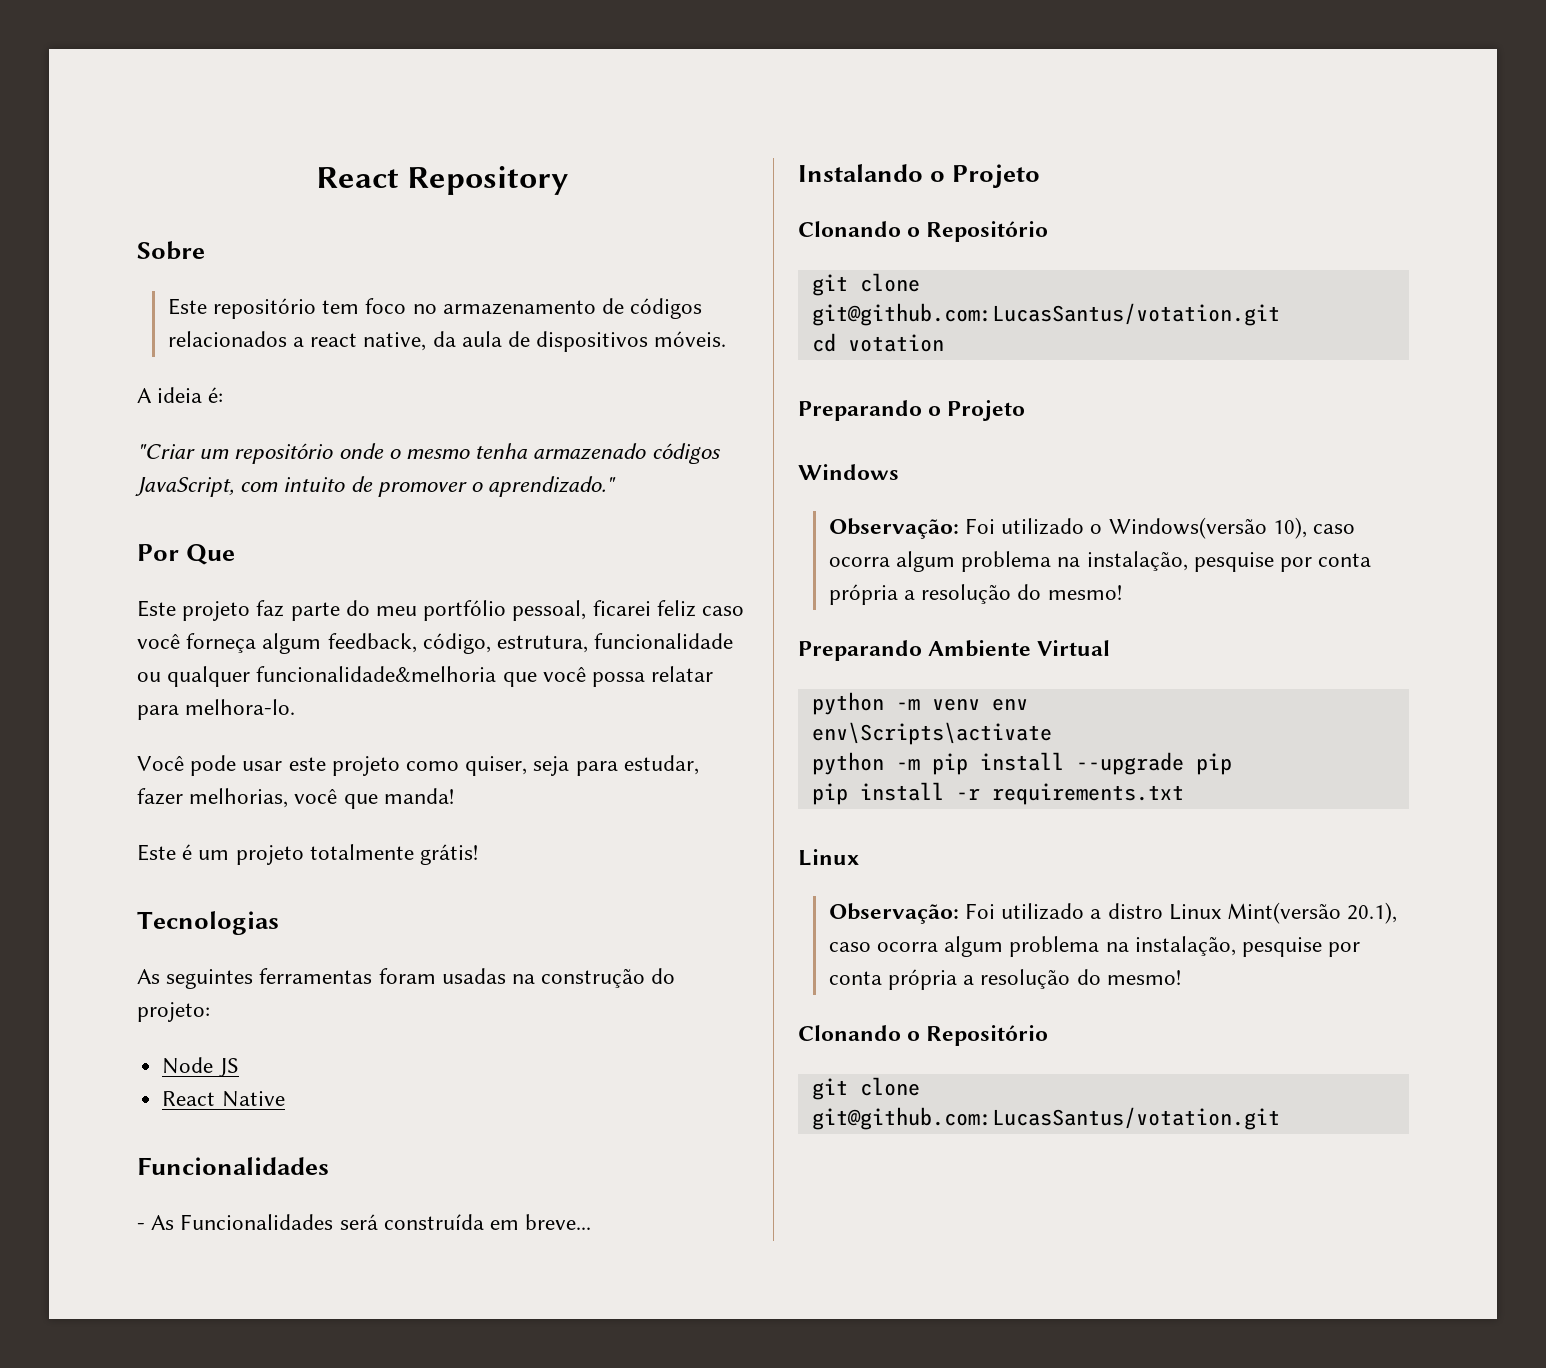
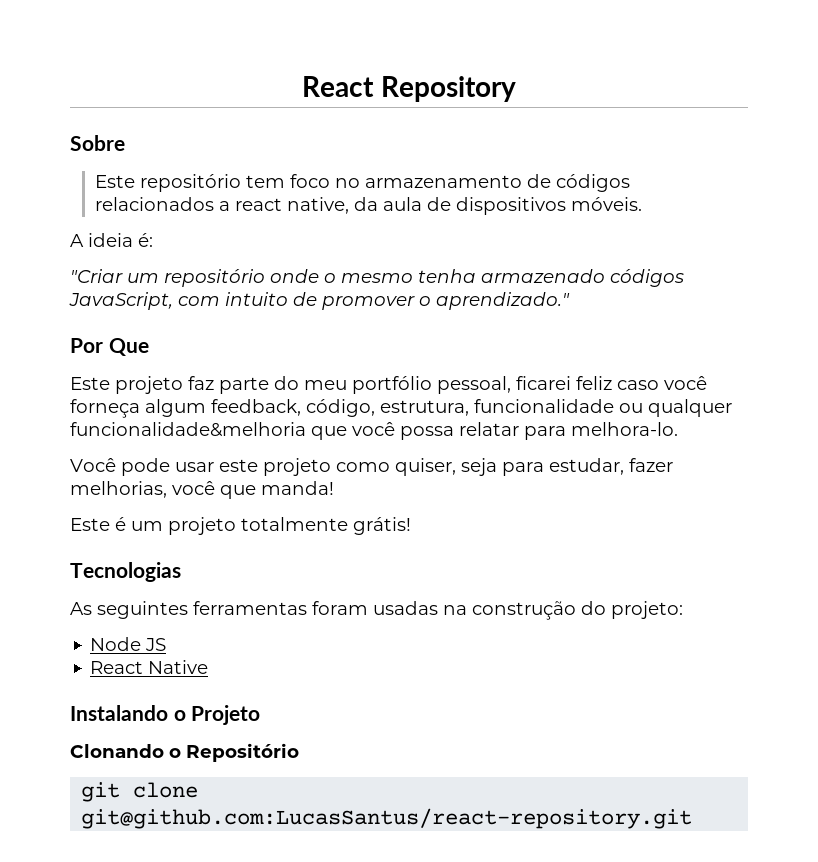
  React Native
- Funcionalidades
- - As Funcionalidades será construída em breve...
  Instalando o Projeto
  Clonando o Repositório
- git clone git@github.com:LucasSantus/votation.git
- cd votation
- Preparando o Projeto
- Windows
- Observação: Foi utilizado o Windows(versão 10), caso ocorra algum problema na instalação, pesquise por conta própria a resolução do mesmo!
- Preparando Ambiente Virtual
- python -m venv env
- env\Scripts\activate
- python -m pip install --upgrade pip
- pip install -r requirements.txt
- Linux
- Observação: Foi utilizado a distro Linux Mint(versão 20.1), caso ocorra algum problema na instalação, pesquise por conta própria a resolução do mesmo!
- Clonando o Repositório
- git clone git@github.com:LucasSantus/votation.git
+ git clone git@github.com:LucasSantus/react-repository.git

